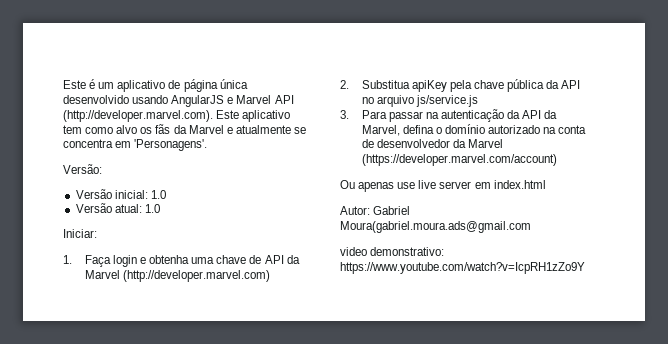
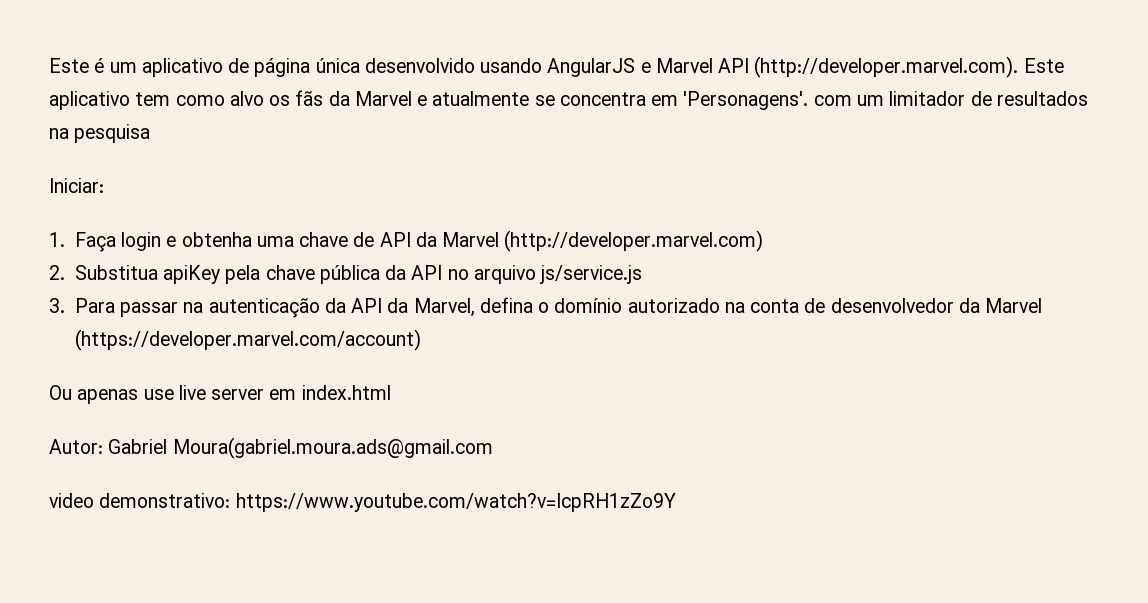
- Este é um aplicativo de página única desenvolvido usando AngularJS e Marvel API (http://developer.marvel.com). Este aplicativo tem como alvo os fãs da Marvel e atualmente se concentra em 'Personagens'.
- Versão:
- Versão inicial: 1.0
- Versão atual: 1.0
+ Este é um aplicativo de página única desenvolvido usando AngularJS e Marvel API (http://developer.marvel.com). Este aplicativo tem como alvo os fãs da Marvel e atualmente se concentra em 'Personagens'. com um limitador de resultados na pesquisa

